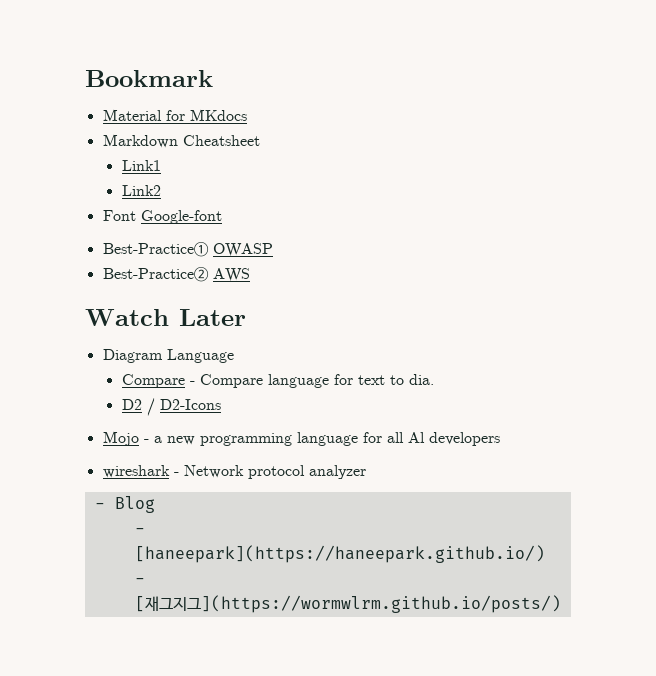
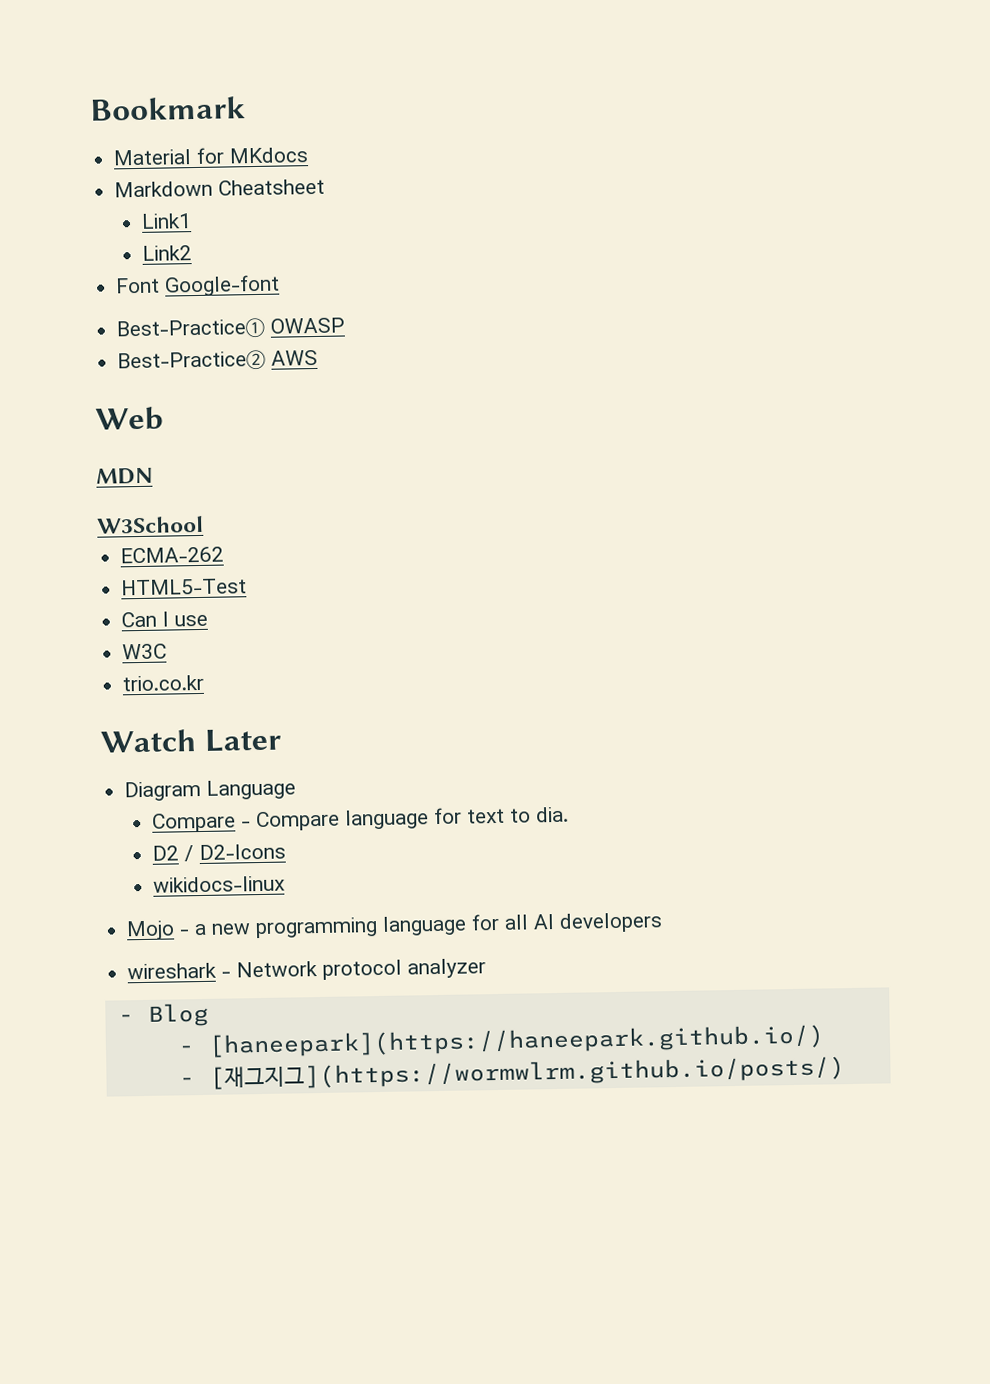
+ Web
+ MDN
+ W3School
+ ECMA-262
+ HTML5-Test
+ Can I use
+ W3C
+ trio.co.kr
+ wikidocs-linux

